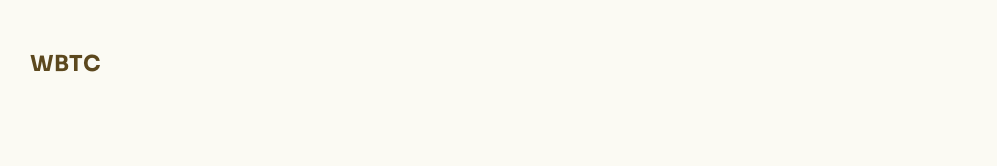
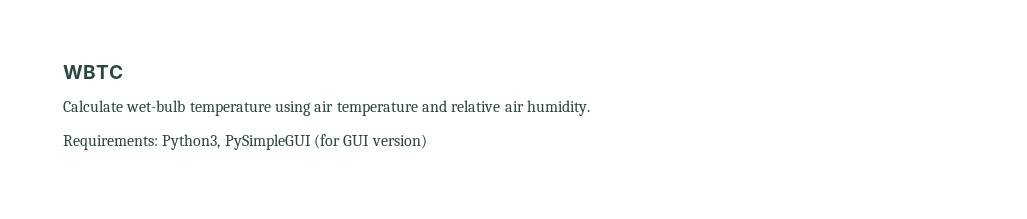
+ Calculate wet-bulb temperature using air temperature and relative air humidity.
+ Requirements: Python3, PySimpleGUI (for GUI version)

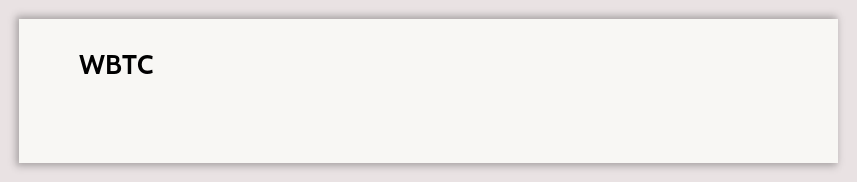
- Calculate wet-bulb temperature using air temperature and relative air humidity.
- Requirements: Python3, PySimpleGUI (for GUI version)

